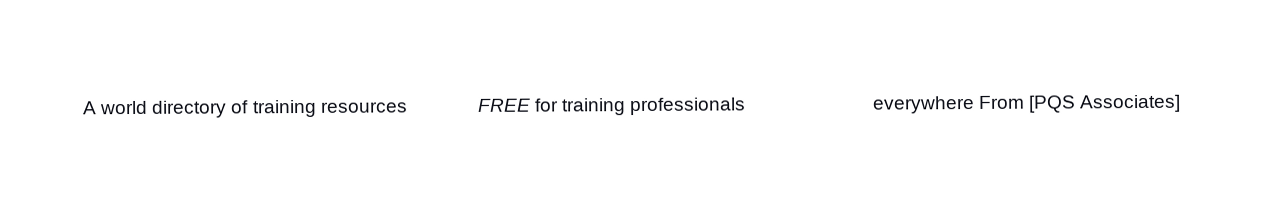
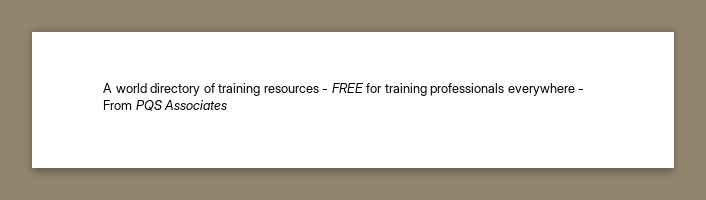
- A world directory of training resources FREE for training professionals everywhere From [PQS Associates]
+ A world directory of training resources - FREE for training professionals everywhere - From PQS Associates

